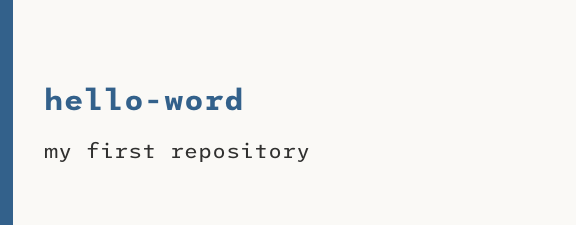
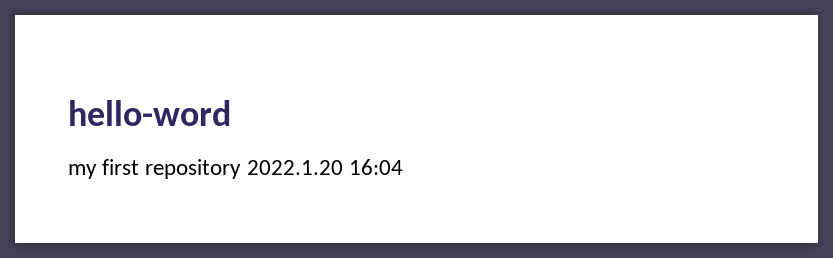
- my first repository
+ my first repository 2022.1.20 16:04

